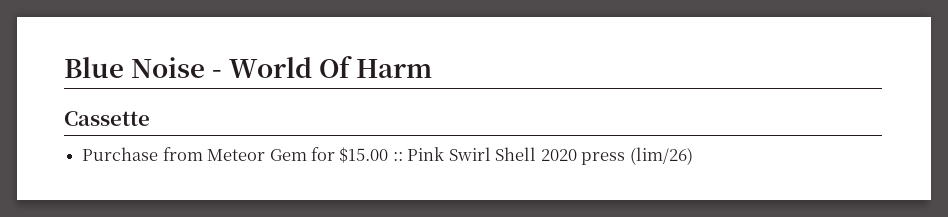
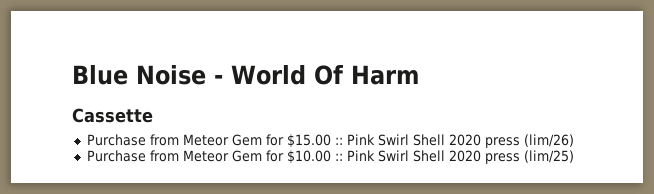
+ Purchase from Meteor Gem for $10.00 :: Pink Swirl Shell 2020 press (lim/25)

